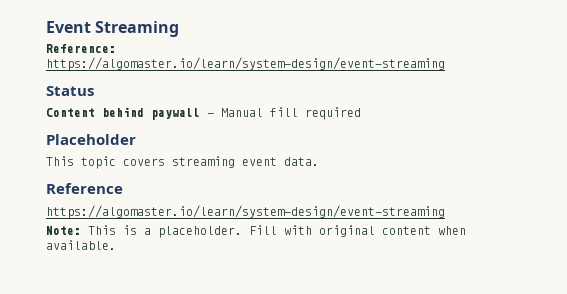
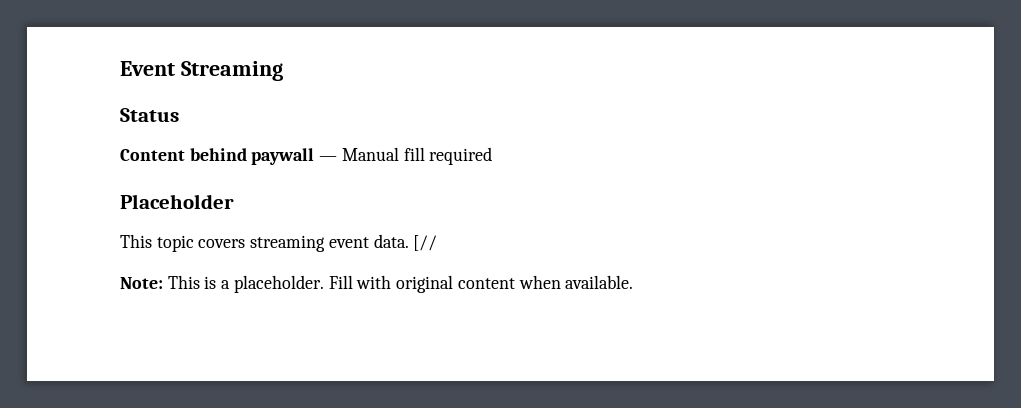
- Reference: https://algomaster.io/learn/system-design/event-streaming
- This topic covers streaming event data.
- Reference
- https://algomaster.io/learn/system-design/event-streaming
+ This topic covers streaming event data. [//

